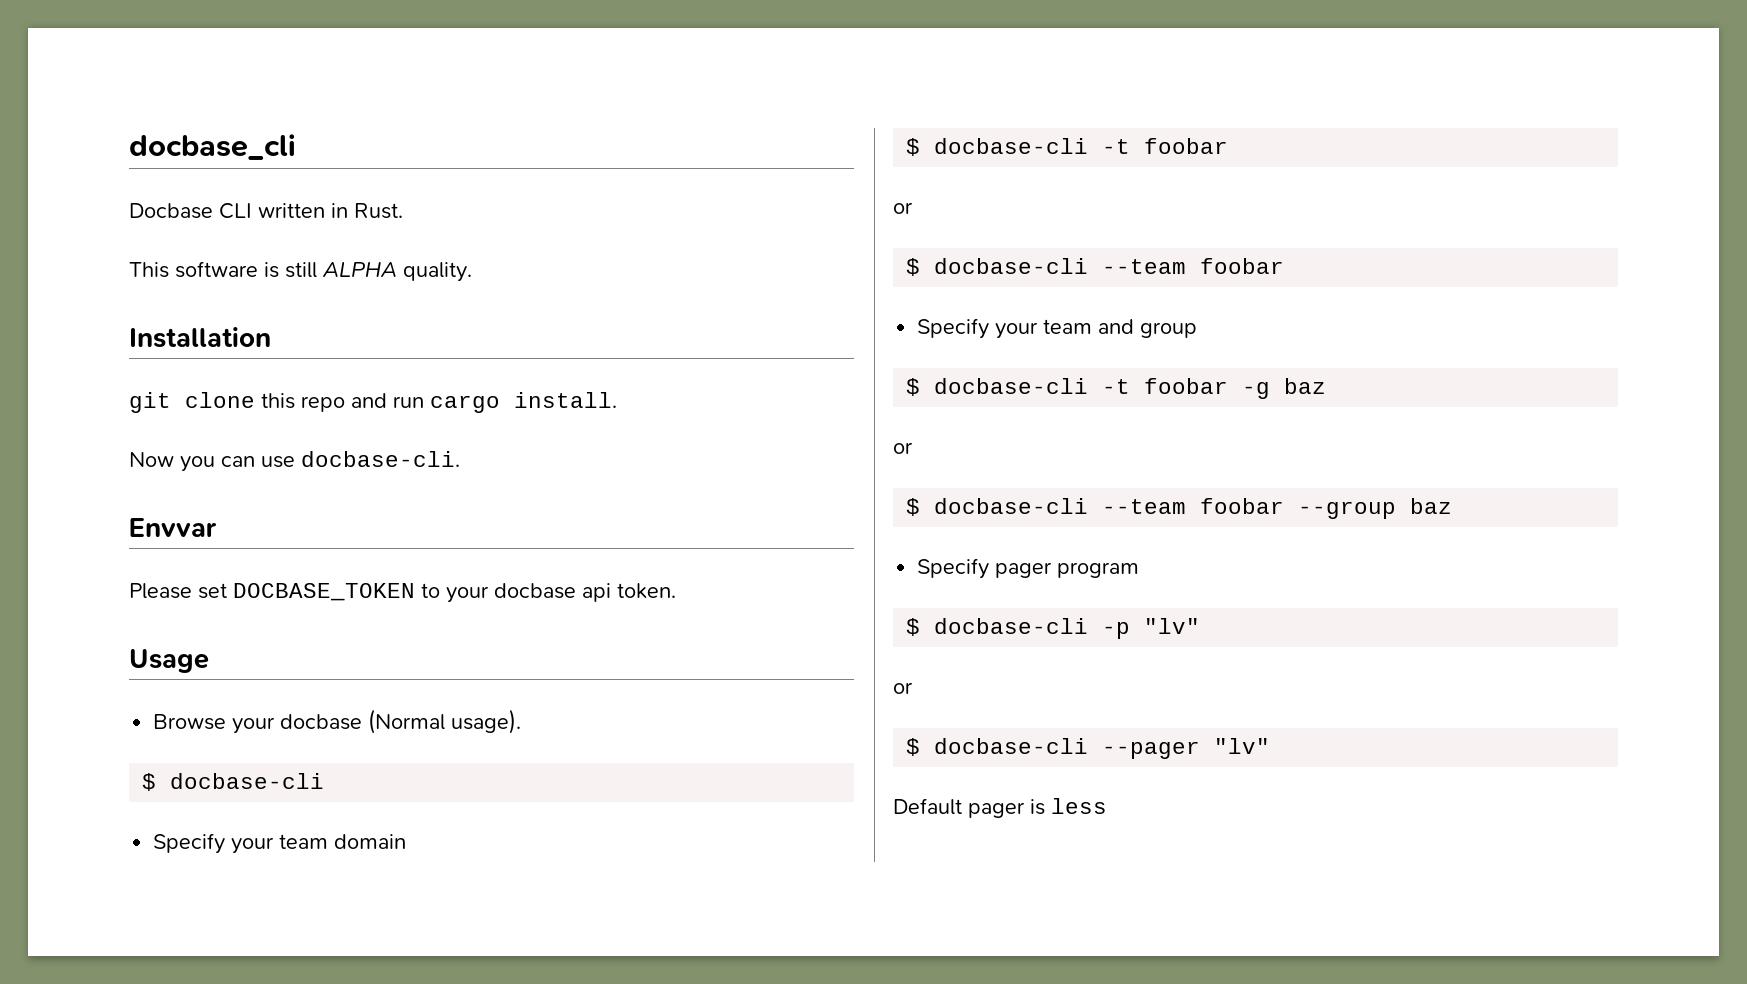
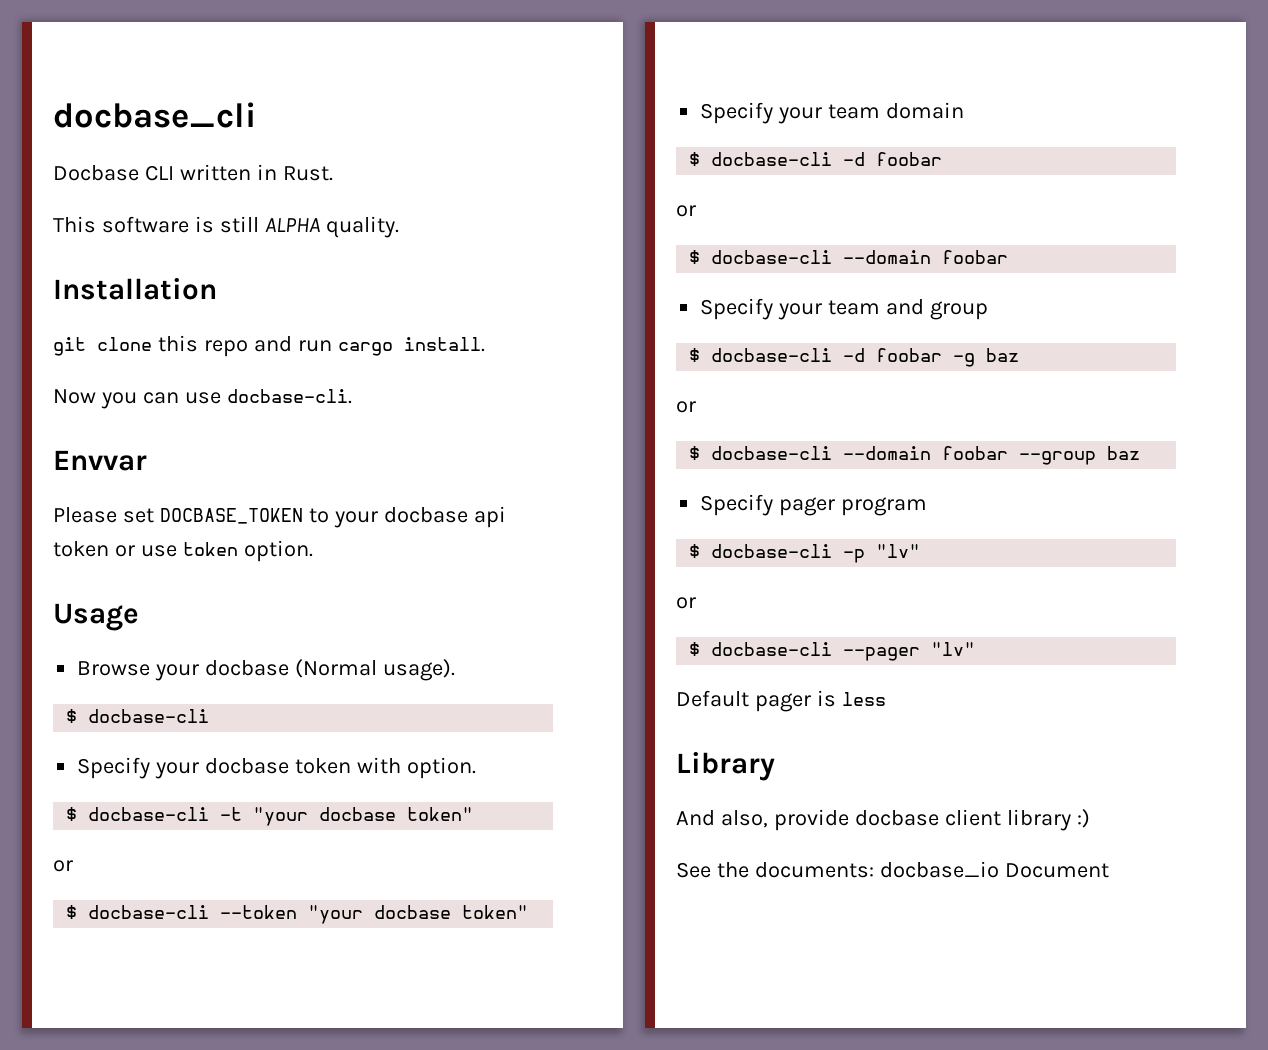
- Please set DOCBASE_TOKEN to your docbase api token.
+ Please set DOCBASE_TOKEN to your docbase api token or use token option.
+ Specify your docbase token with option.
+ $ docbase-cli -t "your docbase token"
+ or
+ $ docbase-cli --token "your docbase token"
  Specify your team domain
- $ docbase-cli -t foobar
+ $ docbase-cli -d foobar
  or
- $ docbase-cli --team foobar
+ $ docbase-cli --domain foobar
- $ docbase-cli -t foobar -g baz
+ $ docbase-cli -d foobar -g baz
- $ docbase-cli --team foobar --group baz
+ $ docbase-cli --domain foobar --group baz
+ Library
+ And also, provide docbase client library :)
+ See the documents: docbase_io Document

